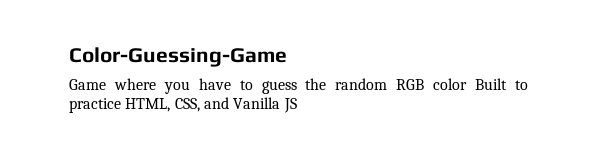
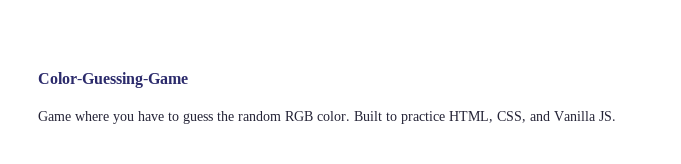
- Game where you have to guess the random RGB color Built to practice HTML, CSS, and Vanilla JS
+ Game where you have to guess the random RGB color. Built to practice HTML, CSS, and Vanilla JS.

